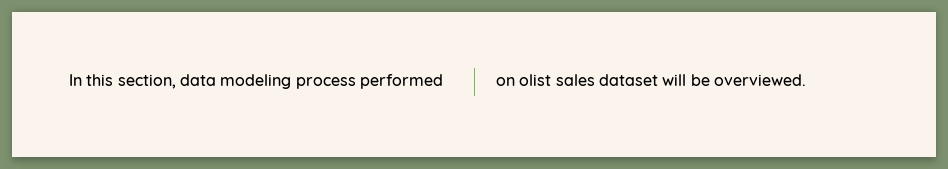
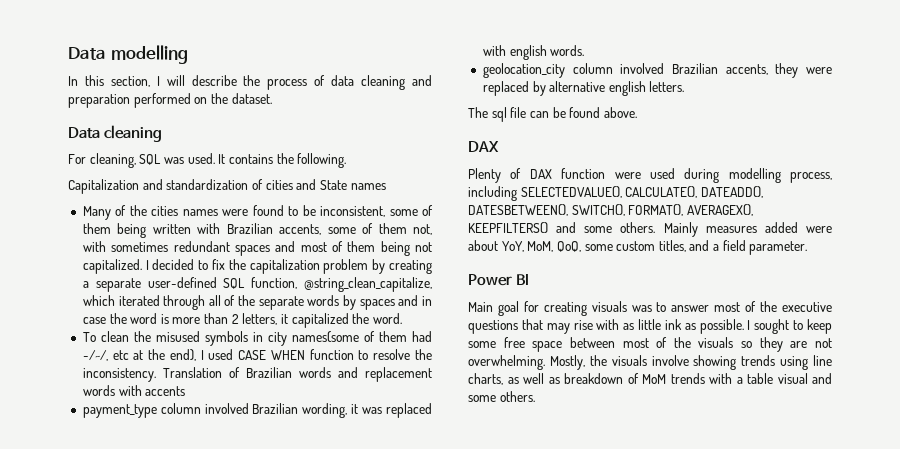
+ Data modelling
- In this section, data modeling process performed on olist sales dataset will be overviewed.
+ In this section, I will describe the process of data cleaning and preparation performed on the dataset.
+ Data cleaning
+ For cleaning, SQL was used. It contains the following.
+ Capitalization and standardization of cities and State names
+ Many of the cities names were found to be inconsistent, some of them being written with Brazilian accents, some of them not, with sometimes redundant spaces and most of them being not capitalized. I decided to fix the capitalization problem by creating a separate user-defined SQL function, @string_clean_capitalize, which iterated through all of the separate words by spaces and in case the word is more than 2 letters, it capitalized the word.
+ To clean the misused symbols in city names(some of them had -/~/, etc at the end), I used CASE WHEN function to resolve the inconsistency. Translation of Brazilian words and replacement words with accents
+ payment_type column involved Brazilian wording, it was replaced with english words.
+ geolocation_city column involved Brazilian accents, they were replaced by alternative english letters.
+ The sql file can be found above.
+ DAX
+ Plenty of DAX function were used during modelling process, including SELECTEDVALUE(), CALCULATE(), DATEADD(), DATESBETWEEN(), SWITCH(), FORMAT(), AVERAGEX(), KEEPFILTERS() and some others. Mainly measures added were about YoY, MoM, QoQ, some custom titles, and a field parameter.
+ Power BI
+ Main goal for creating visuals was to answer most of the executive questions that may rise with as little ink as possible. I sought to keep some free space between most of the visuals so they are not overwhelming. Mostly, the visuals involve showing trends using line charts, as well as breakdown of MoM trends with a table visual and some others.

